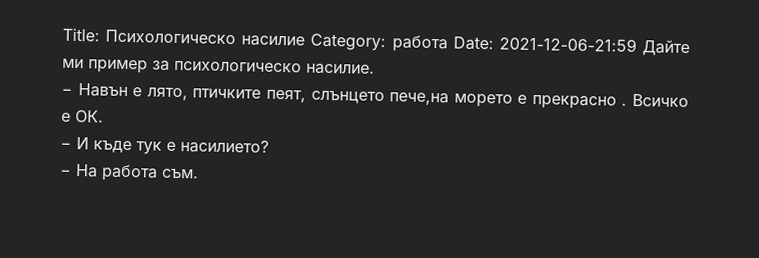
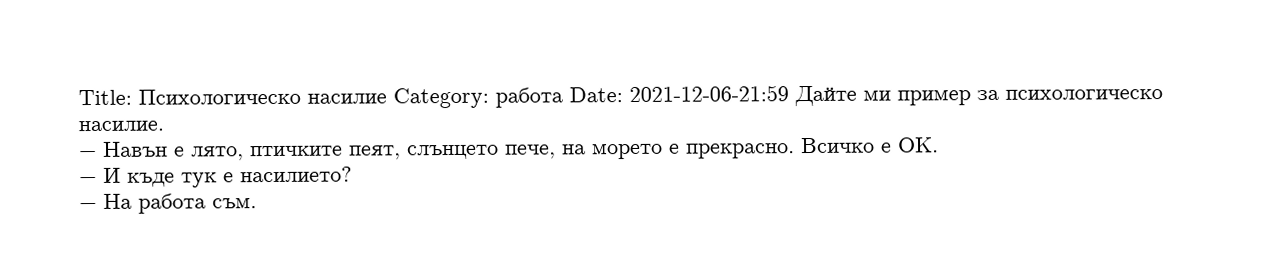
- − Навън е лято, птичките пеят, слънцето пече,на морето е прекрасно .
+ − Навън е лято, птичките пеят, слънцето пече, на морето е прекрасно.

